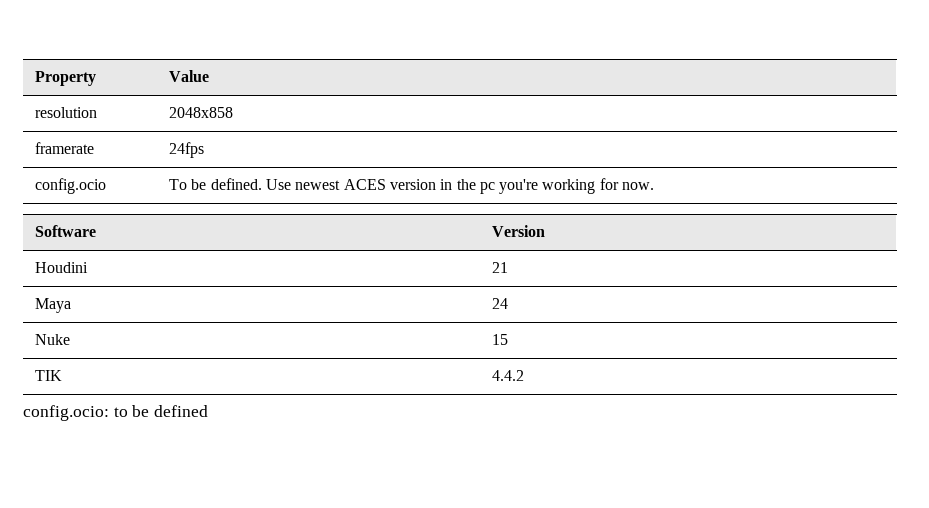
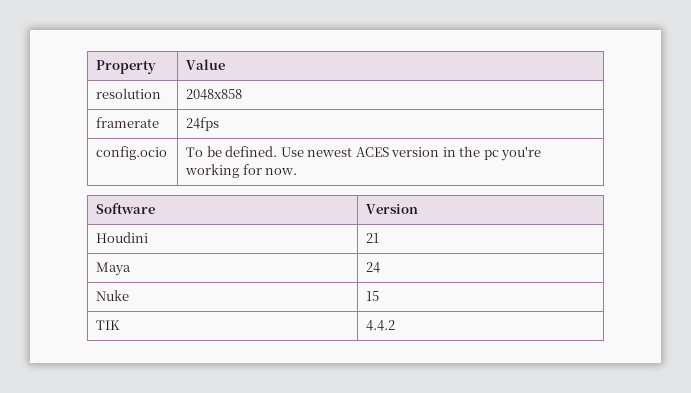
- config.ocio: to be defined

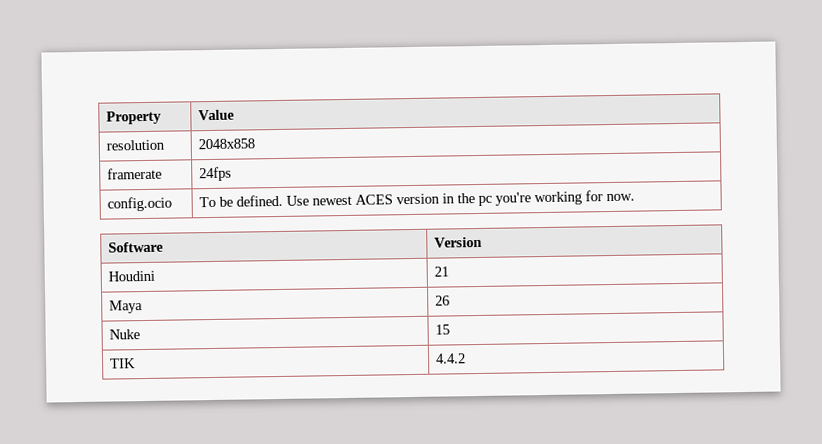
- Maya | 24
+ Maya | 26

